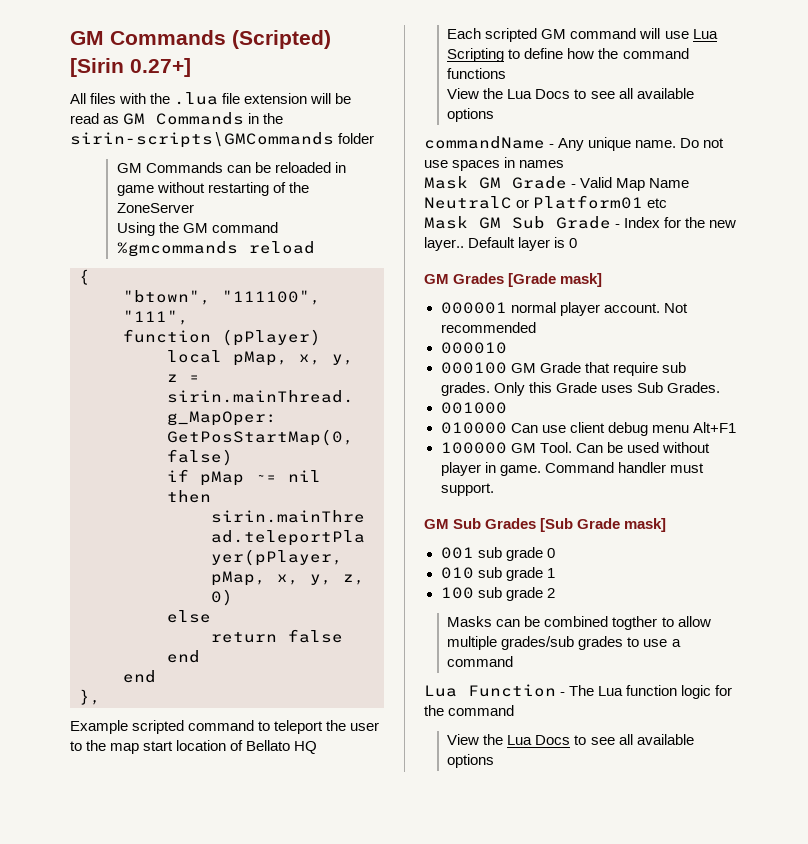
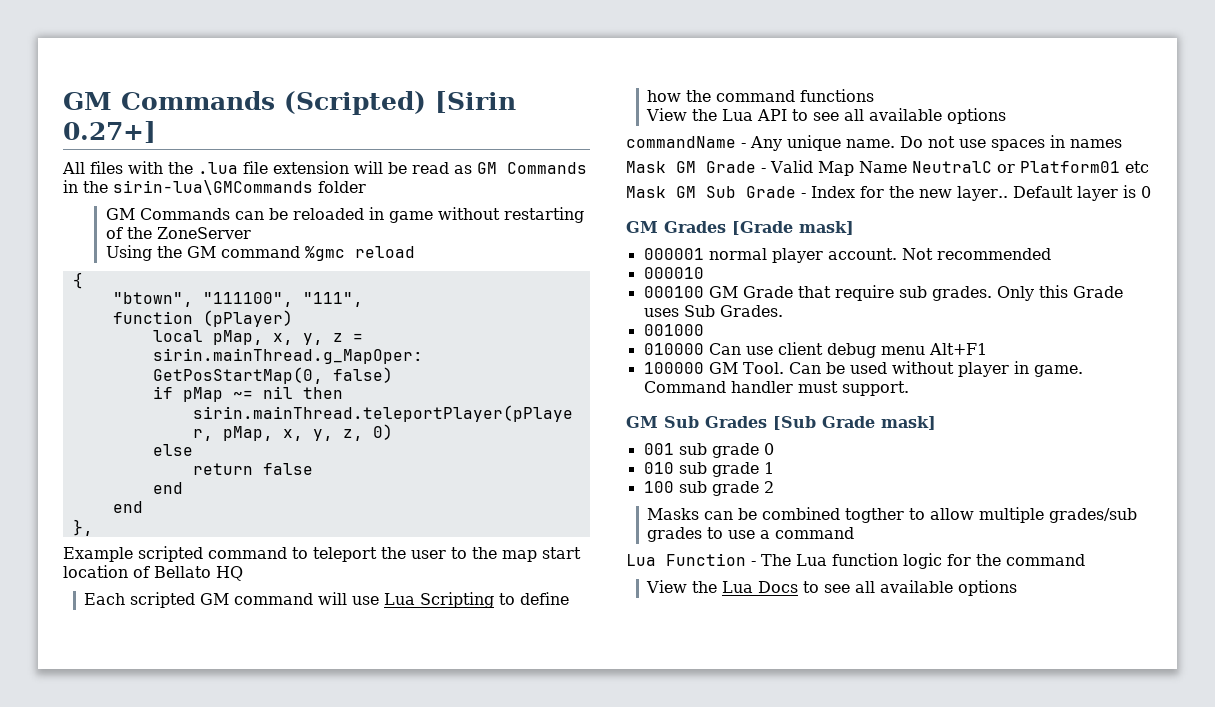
- All files with the .lua file extension will be read as GM Commands in the sirin-scripts\GMCommands folder
+ All files with the .lua file extension will be read as GM Commands in the sirin-lua\GMCommands folder
- Using the GM command %gmcommands reload
+ Using the GM command %gmc reload
  Each scripted GM command will use Lua Scripting to define how the command functions
- View the Lua Docs to see all available options
+ View the Lua API to see all available options

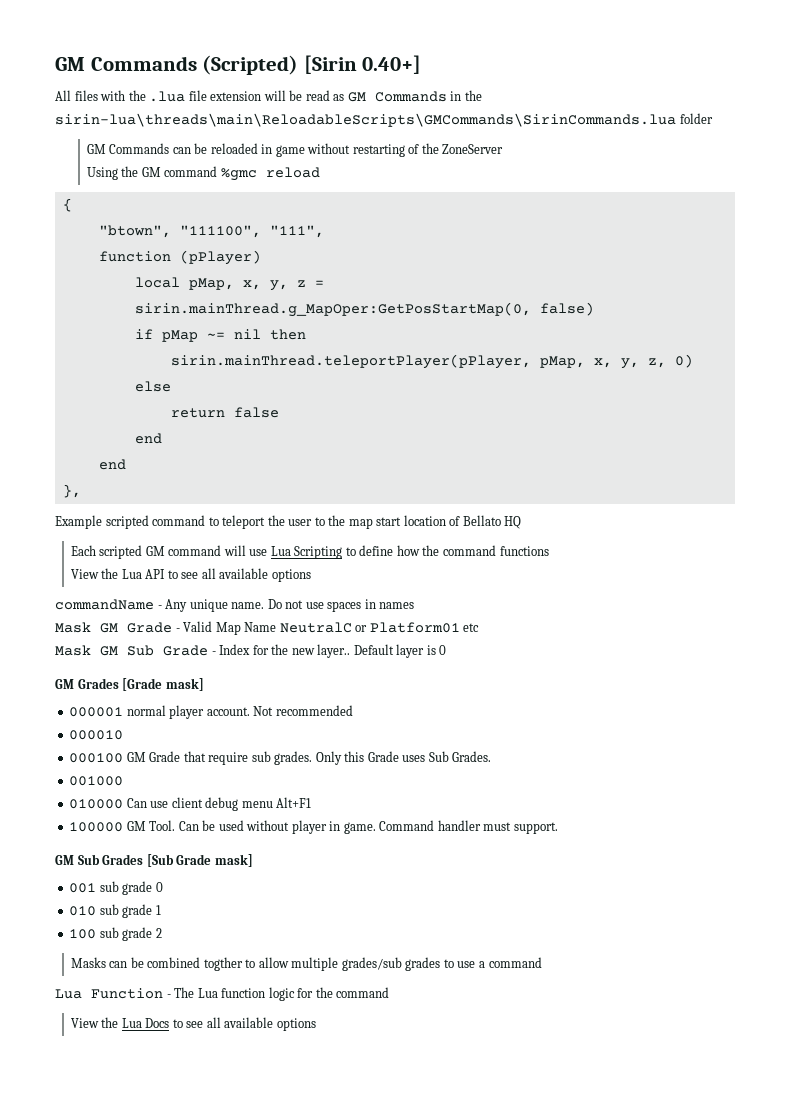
- GM Commands (Scripted) [Sirin 0.27+]
+ GM Commands (Scripted) [Sirin 0.40+]
- All files with the .lua file extension will be read as GM Commands in the sirin-lua\GMCommands folder
+ All files with the .lua file extension will be read as GM Commands in the sirin-lua\threads\main\ReloadableScripts\GMCommands\SirinCommands.lua folder

